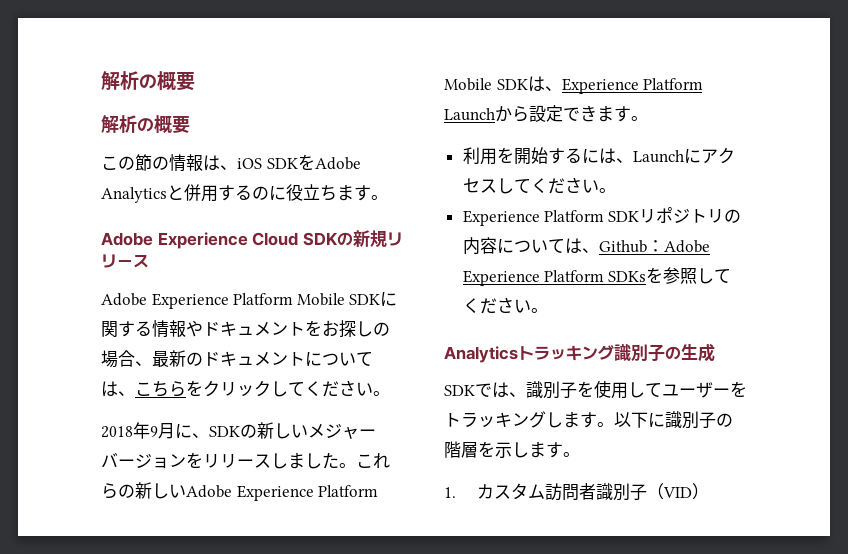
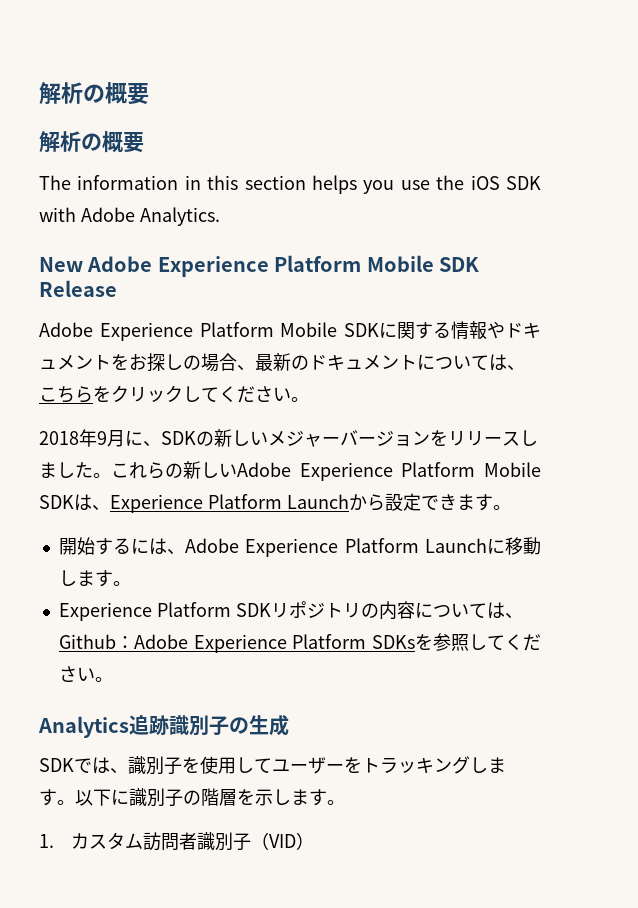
- この節の情報は、iOS SDKをAdobe Analyticsと併用するのに役立ちます。
- Adobe Experience Cloud SDKの新規リリース
+ The information in this section helps you use the iOS SDK with Adobe Analytics.
+ New Adobe Experience Platform Mobile SDK Release
- 利用を開始するには、Launchにアクセスしてください。
+ 開始するには、Adobe Experience Platform Launchに移動します。
- Analyticsトラッキング識別子の生成
+ Analytics追跡識別子の生成

